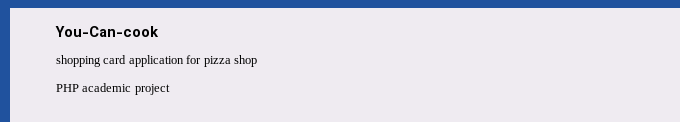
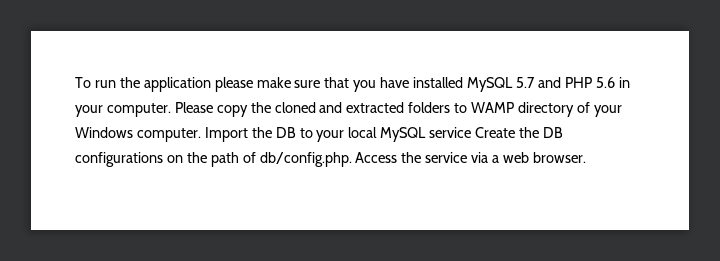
- You-Can-cook
- shopping card application for pizza shop
- PHP academic project
+ To run the application please make sure that you have installed MySQL 5.7 and PHP 5.6 in your computer. Please copy the cloned and extracted folders to WAMP directory of your Windows computer. Import the DB to your local MySQL service Create the DB configurations on the path of db/config.php. Access the service via a web browser.

